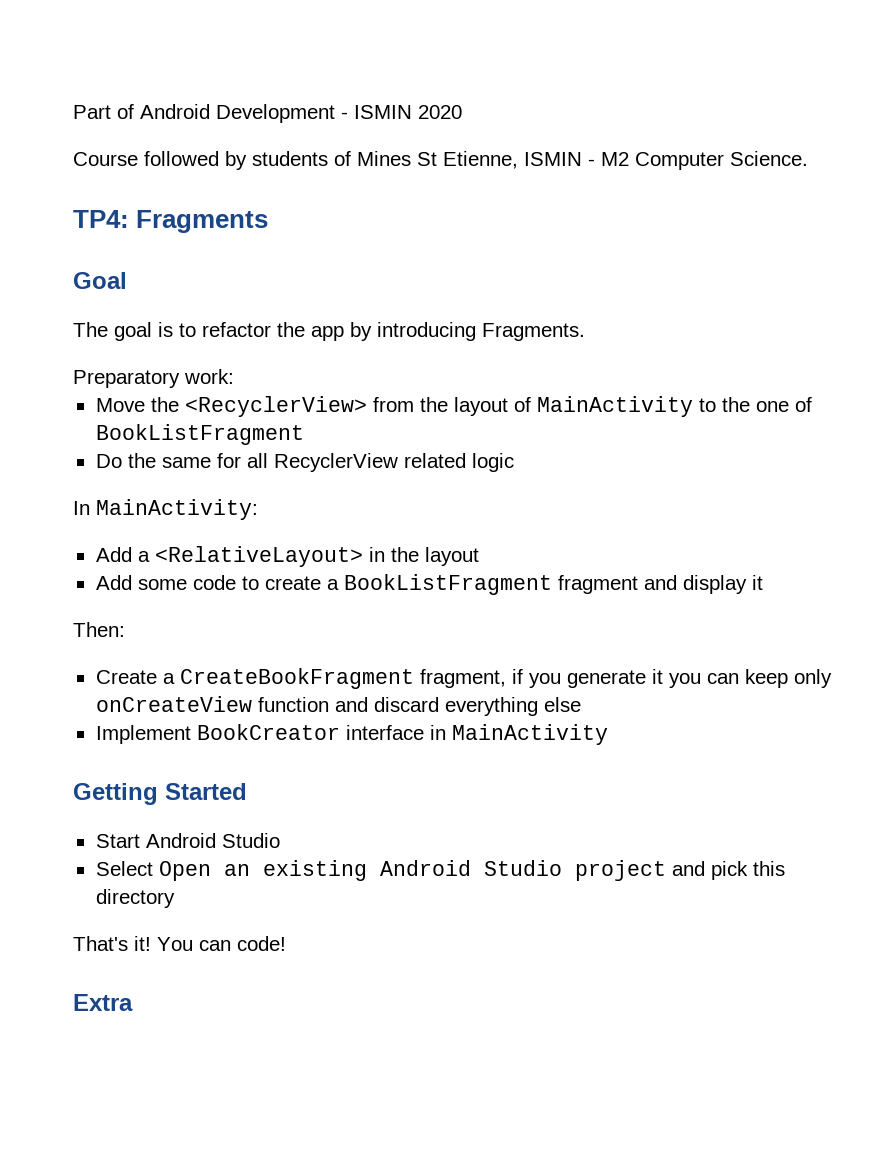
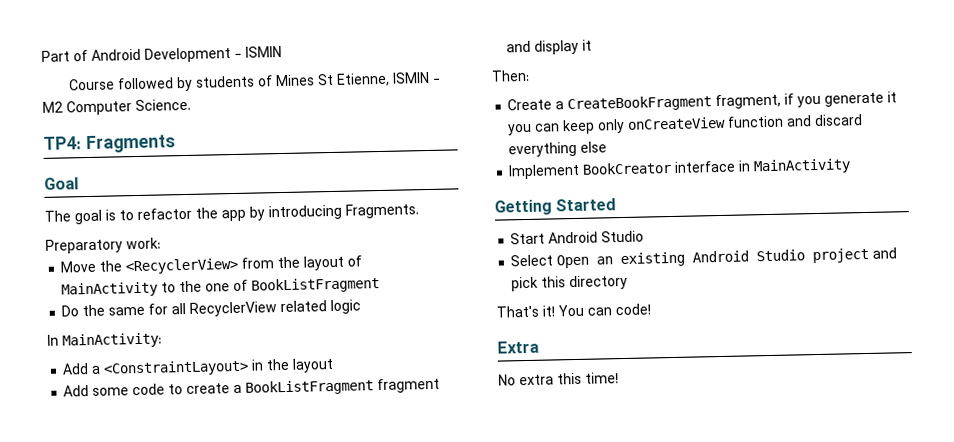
- Part of Android Development - ISMIN 2020
+ Part of Android Development - ISMIN
- Add a <RelativeLayout> in the layout
+ Add a <ConstraintLayout> in the layout
+ No extra this time!

